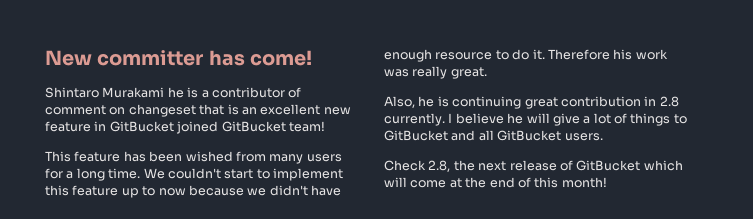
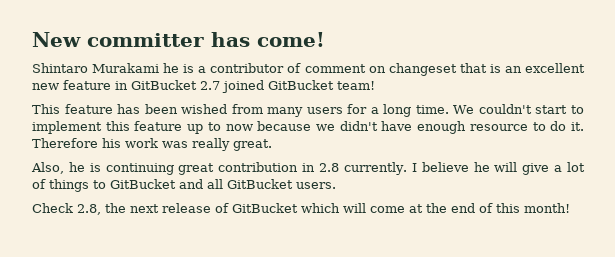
- Shintaro Murakami he is a contributor of comment on changeset that is an excellent new feature in GitBucket joined GitBucket team!
+ Shintaro Murakami he is a contributor of comment on changeset that is an excellent new feature in GitBucket 2.7 joined GitBucket team!

